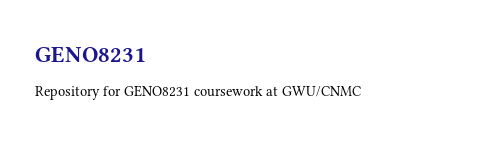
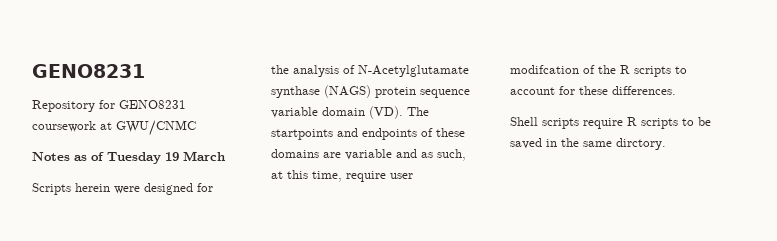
+ Notes as of Tuesday 19 March
+ Scripts herein were designed for the analysis of N-Acetylglutamate synthase (NAGS) protein sequence variable domain (VD). The startpoints and endpoints of these domains are variable and as such, at this time, require user modifcation of the R scripts to account for these differences.
+ Shell scripts require R scripts to be saved in the same dirctory.

